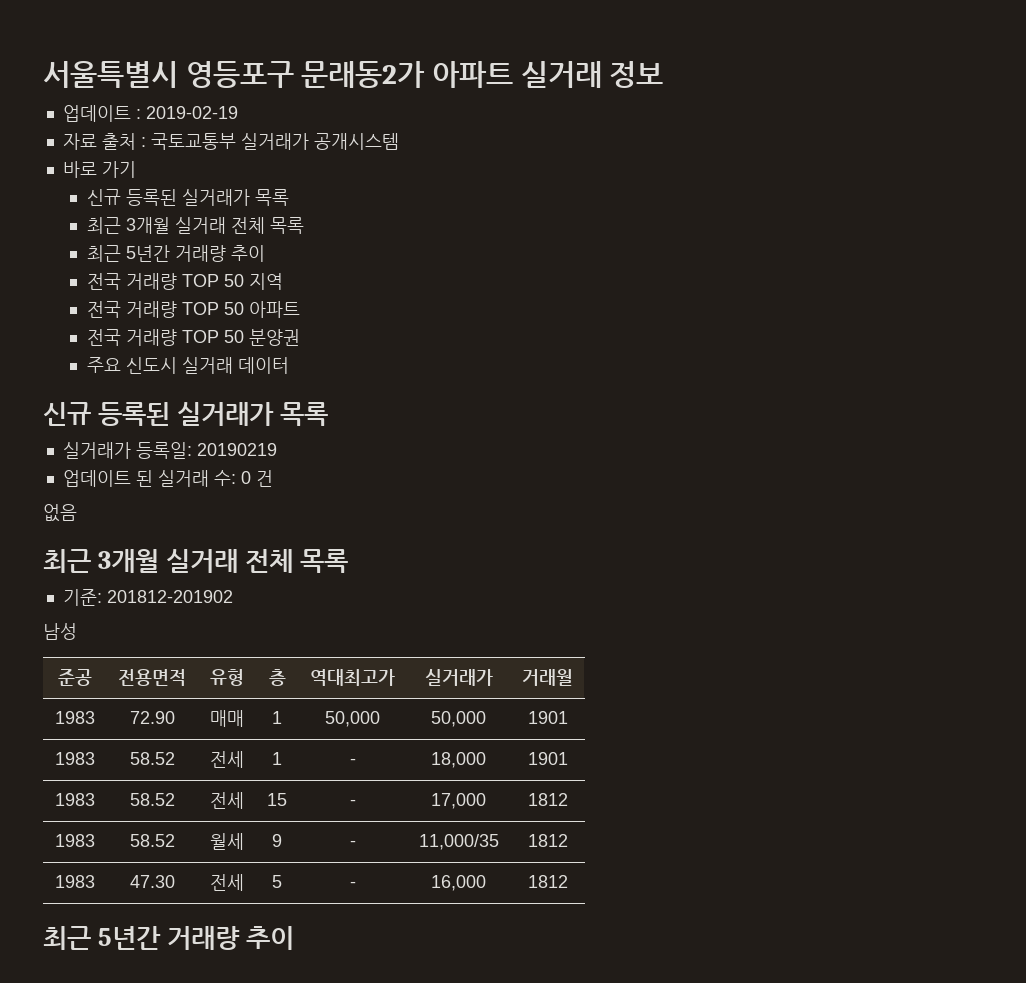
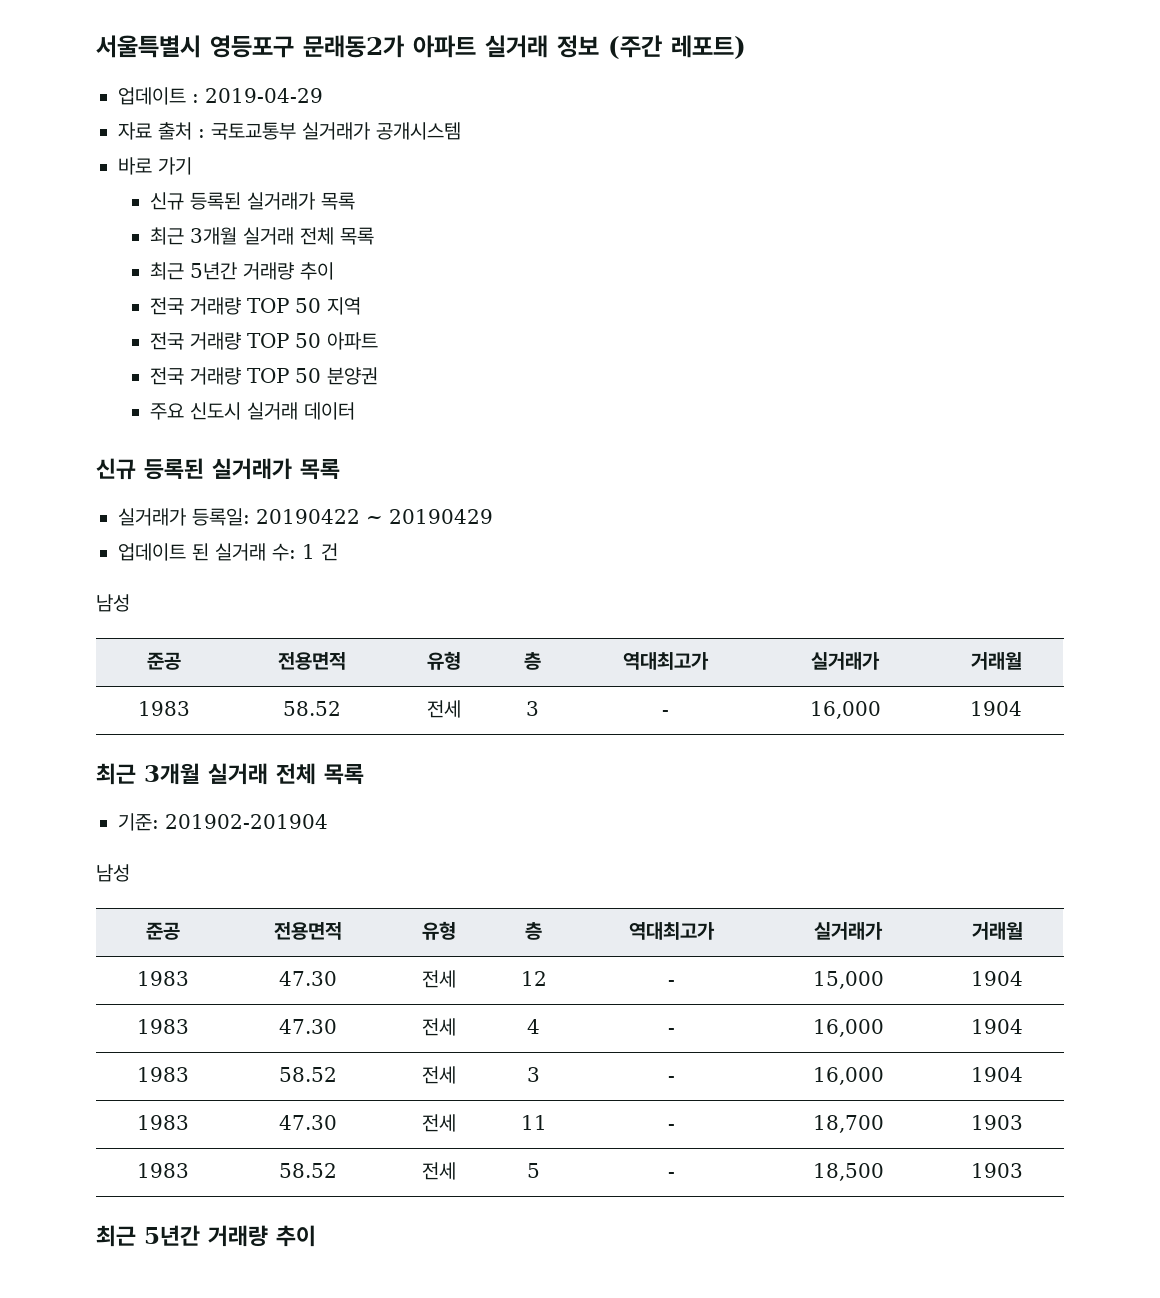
- 서울특별시 영등포구 문래동2가 아파트 실거래 정보
+ 서울특별시 영등포구 문래동2가 아파트 실거래 정보 (주간 레포트)
- 업데이트 : 2019-02-19
+ 업데이트 : 2019-04-29
- 실거래가 등록일: 20190219
+ 실거래가 등록일: 20190422 ~ 20190429
- 업데이트 된 실거래 수: 0 건
- 없음
- 최근 3개월 실거래 전체 목록
- 기준: 201812-201902
+ 업데이트 된 실거래 수: 1 건
  남성
  준공 | 전용면적 | 유형 | 층 | 역대최고가 | 실거래가 | 거래월
- 1983 | 72.90 | 매매 | 1 | 50,000 | 50,000 | 1901
- 1983 | 58.52 | 전세 | 1 | - | 18,000 | 1901
- 1983 | 58.52 | 전세 | 15 | - | 17,000 | 1812
- 1983 | 58.52 | 월세 | 9 | - | 11,000/35 | 1812
- 1983 | 47.30 | 전세 | 5 | - | 16,000 | 1812
+ 1983 | 58.52 | 전세 | 3 | - | 16,000 | 1904
+ 최근 3개월 실거래 전체 목록
+ 기준: 201902-201904
+ 남성
+ 준공 | 전용면적 | 유형 | 층 | 역대최고가 | 실거래가 | 거래월
+ 1983 | 47.30 | 전세 | 12 | - | 15,000 | 1904
+ 1983 | 47.30 | 전세 | 4 | - | 16,000 | 1904
+ 1983 | 58.52 | 전세 | 3 | - | 16,000 | 1904
+ 1983 | 47.30 | 전세 | 11 | - | 18,700 | 1903
+ 1983 | 58.52 | 전세 | 5 | - | 18,500 | 1903

